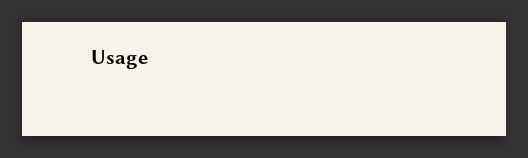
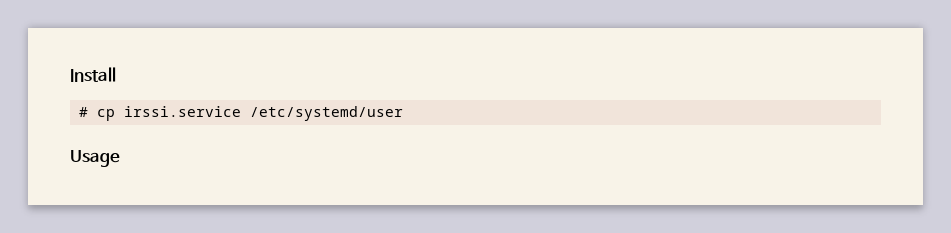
+ Install
+ # cp irssi.service /etc/systemd/user

